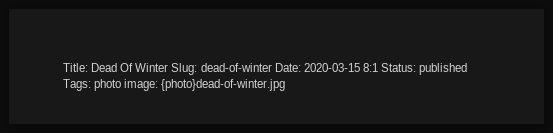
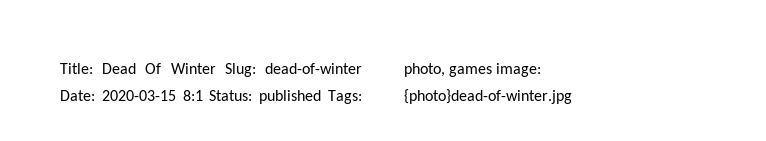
- Title: Dead Of Winter Slug: dead-of-winter Date: 2020-03-15 8:1 Status: published Tags: photo image: {photo}dead-of-winter.jpg
+ Title: Dead Of Winter Slug: dead-of-winter Date: 2020-03-15 8:1 Status: published Tags: photo, games image: {photo}dead-of-winter.jpg

